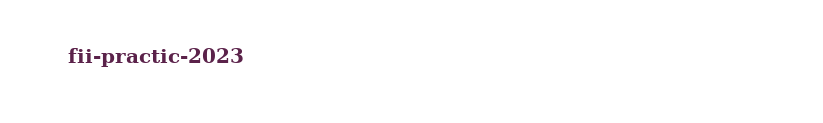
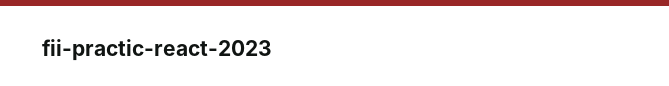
- fii-practic-2023
+ fii-practic-react-2023

